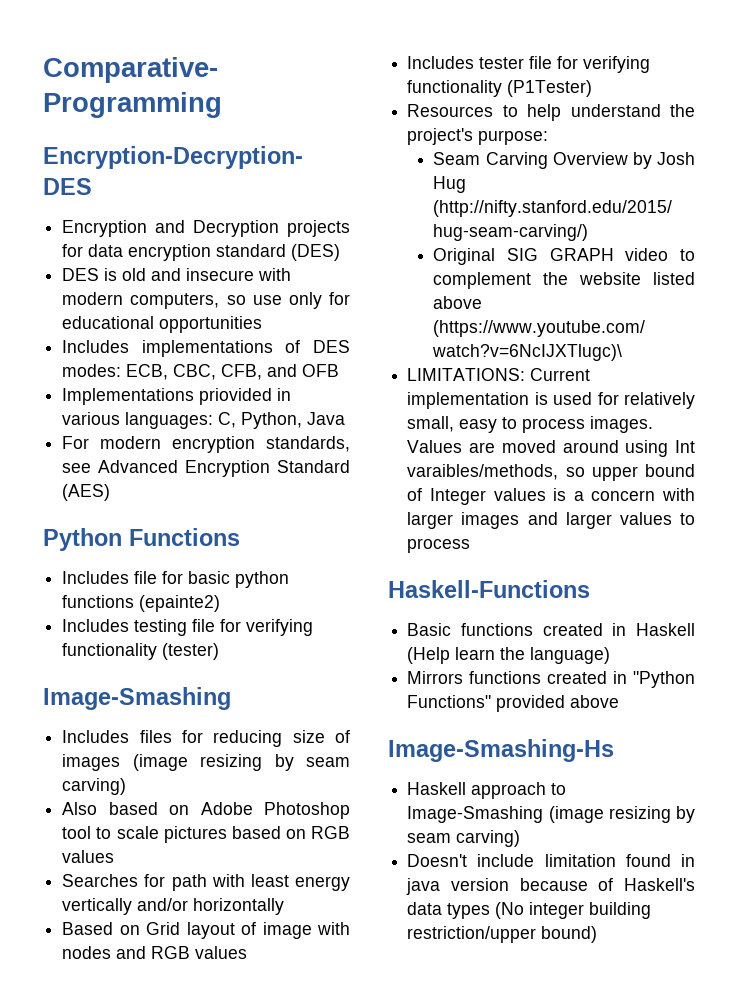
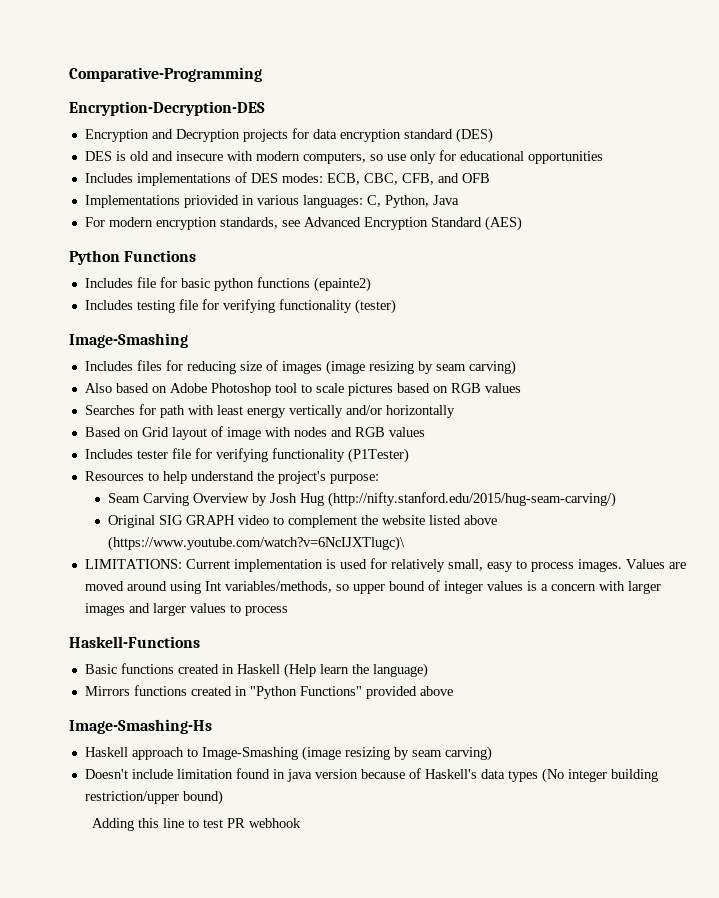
- Values are moved around using Int varaibles/methods, so upper bound of Integer values is a concern with larger images and larger values to process
+ Values are moved around using Int variables/methods, so upper bound of integer values is a concern with larger images and larger values to process
+ Adding this line to test PR webhook

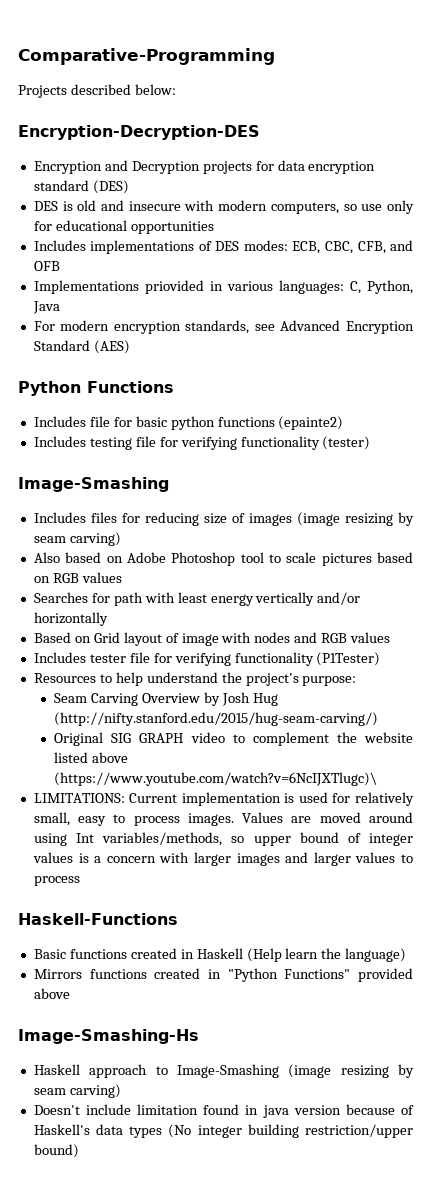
+ Projects described below:
- Adding this line to test PR webhook

